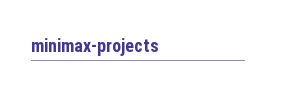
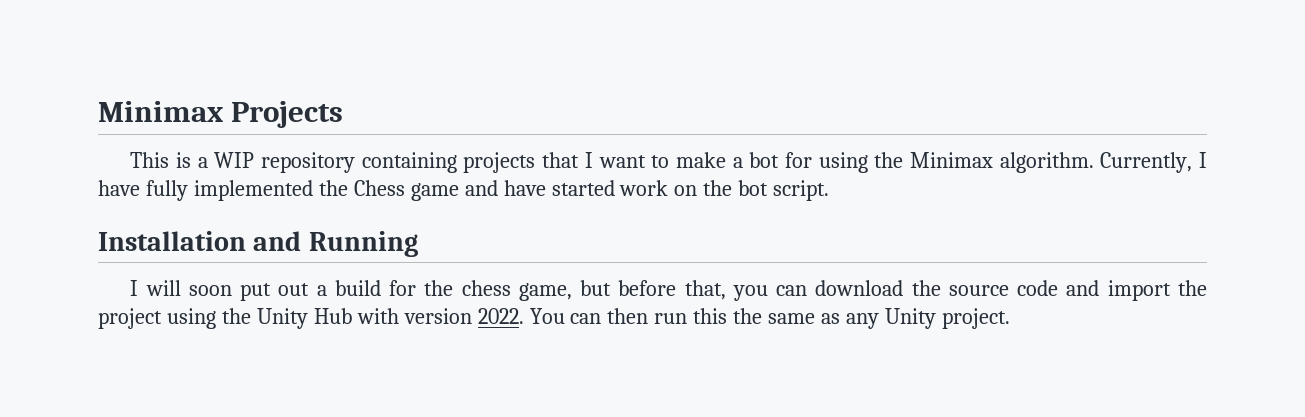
- minimax-projects
+ Minimax Projects
+ This is a WIP repository containing projects that I want to make a bot for using the Minimax algorithm. Currently, I have fully implemented the Chess game and have started work on the bot script.
+ Installation and Running
+ I will soon put out a build for the chess game, but before that, you can download the source code and import the project using the Unity Hub with version 2022. You can then run this the same as any Unity project.

